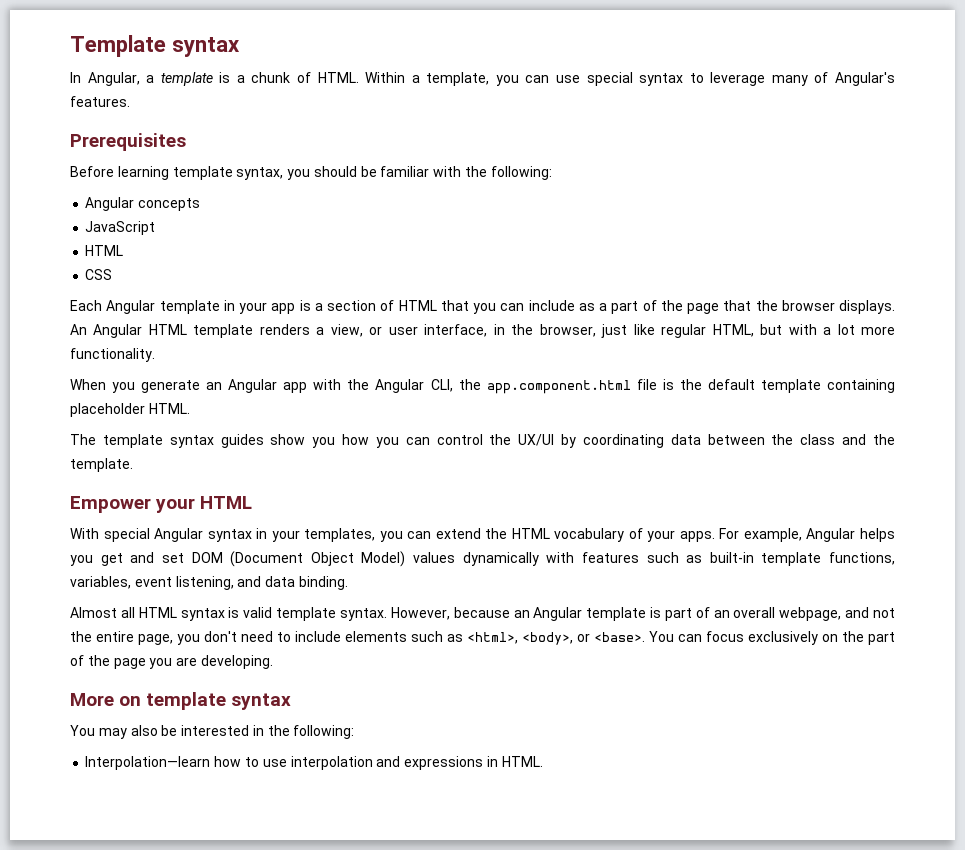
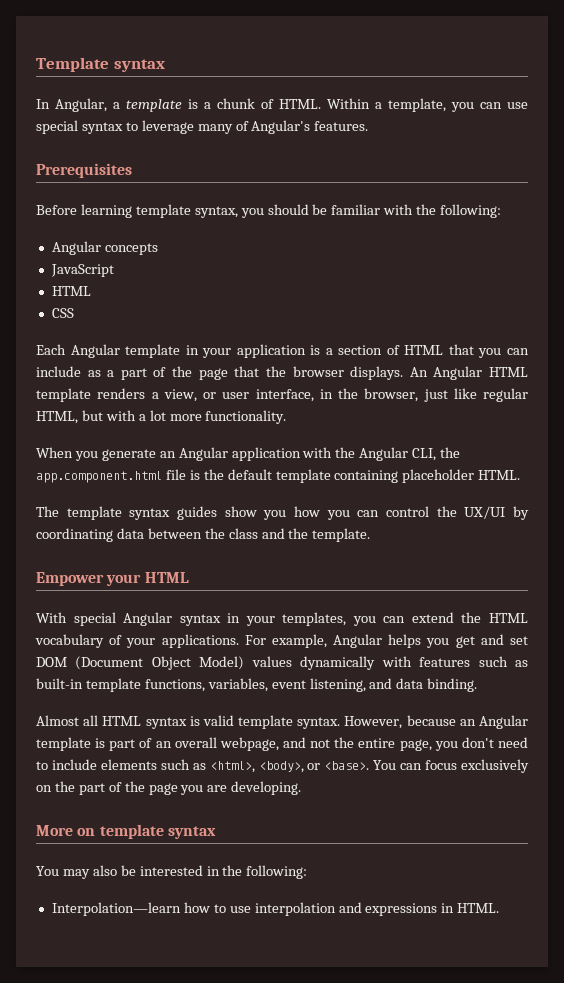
- Each Angular template in your app is a section of HTML that you can include as a part of the page that the browser displays.
+ Each Angular template in your application is a section of HTML that you can include as a part of the page that the browser displays.
- When you generate an Angular app with the Angular CLI, the app.component.html file is the default template containing placeholder HTML.
+ When you generate an Angular application with the Angular CLI, the app.component.html file is the default template containing placeholder HTML.
- With special Angular syntax in your templates, you can extend the HTML vocabulary of your apps.
+ With special Angular syntax in your templates, you can extend the HTML vocabulary of your applications.

